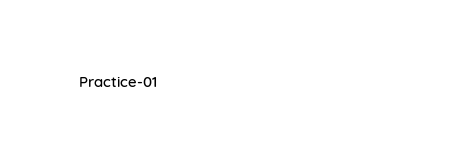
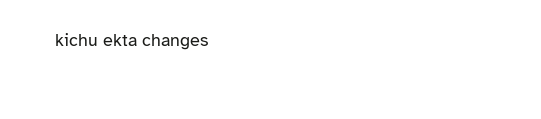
- Practice-01
+ kichu ekta changes

